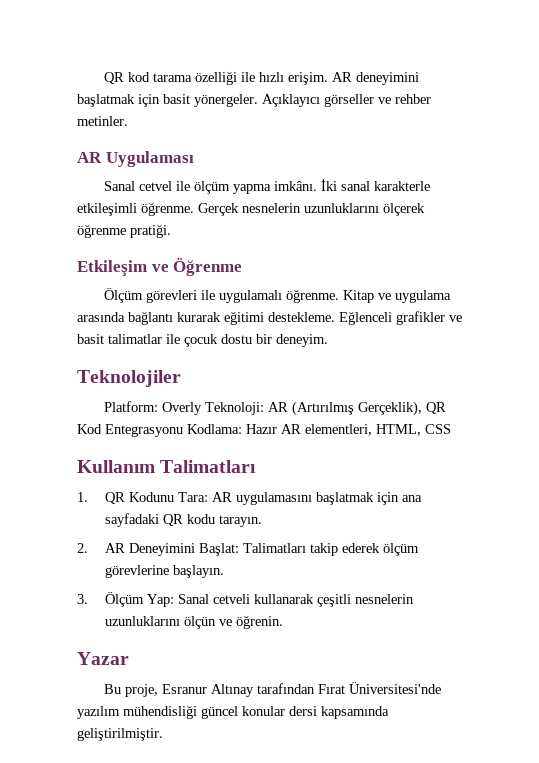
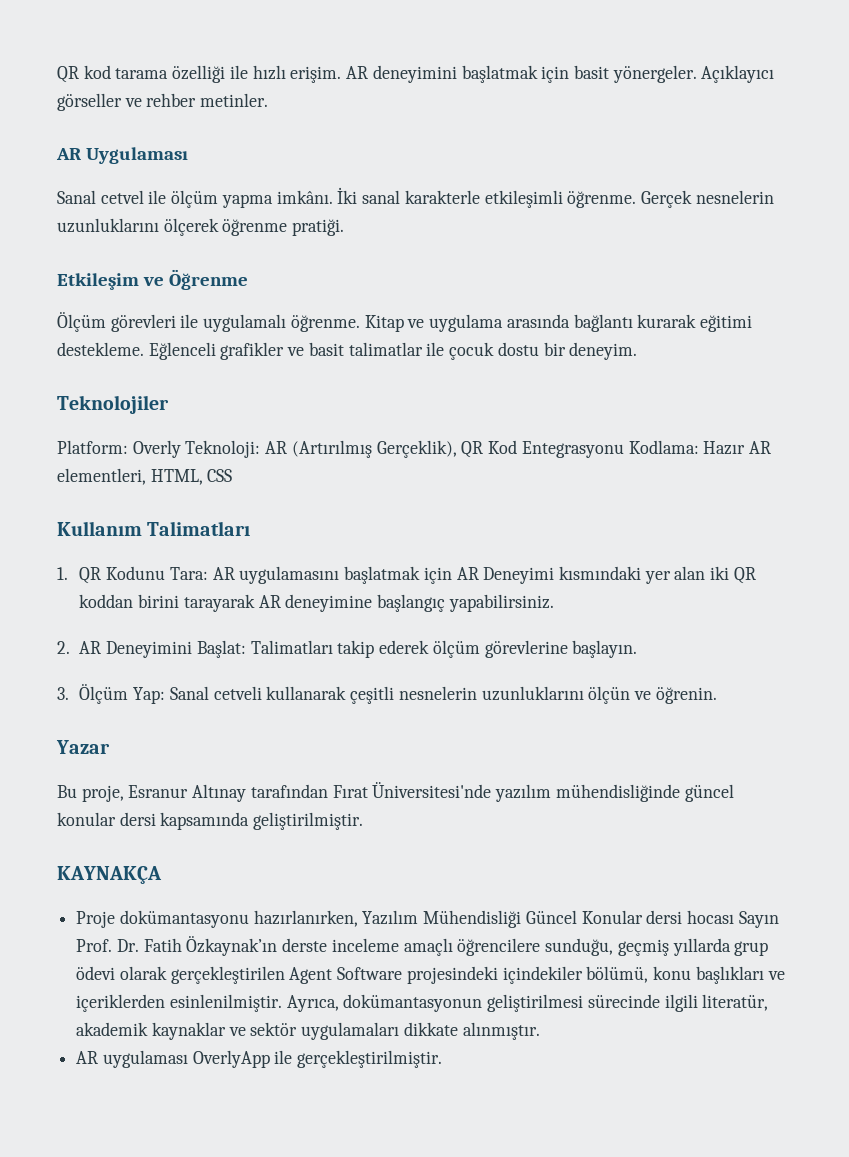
- 1. QR Kodunu Tara: AR uygulamasını başlatmak için ana sayfadaki QR kodu tarayın.
+ 1. QR Kodunu Tara: AR uygulamasını başlatmak için AR Deneyimi kısmındaki yer alan iki QR koddan birini tarayarak AR deneyimine başlangıç yapabilirsiniz.
- Bu proje, Esranur Altınay tarafından Fırat Üniversitesi'nde yazılım mühendisliği güncel konular dersi kapsamında geliştirilmiştir.
+ Bu proje, Esranur Altınay tarafından Fırat Üniversitesi'nde yazılım mühendisliğinde güncel konular dersi kapsamında geliştirilmiştir.
+ KAYNAKÇA
+ Proje dokümantasyonu hazırlanırken, Yazılım Mühendisliği Güncel Konular dersi hocası Sayın Prof. Dr. Fatih Özkaynak’ın derste inceleme amaçlı öğrencilere sunduğu, geçmiş yıllarda grup ödevi olarak gerçekleştirilen Agent Software projesindeki içindekiler bölümü, konu başlıkları ve içeriklerden esinlenilmiştir. Ayrıca, dokümantasyonun geliştirilmesi sürecinde ilgili literatür, akademik kaynaklar ve sektör uygulamaları dikkate alınmıştır.
+ AR uygulaması OverlyApp ile gerçekleştirilmiştir.

